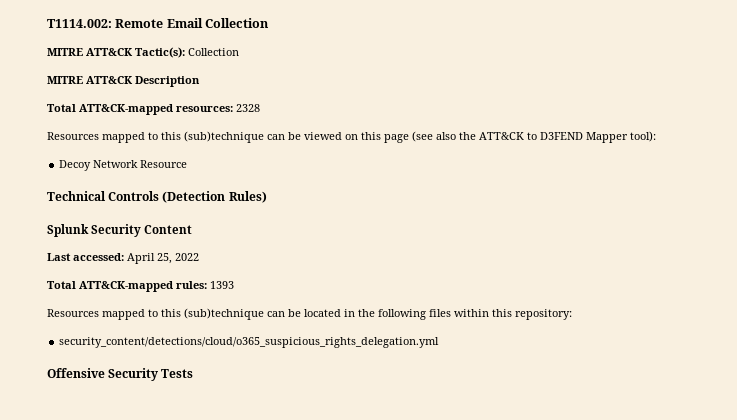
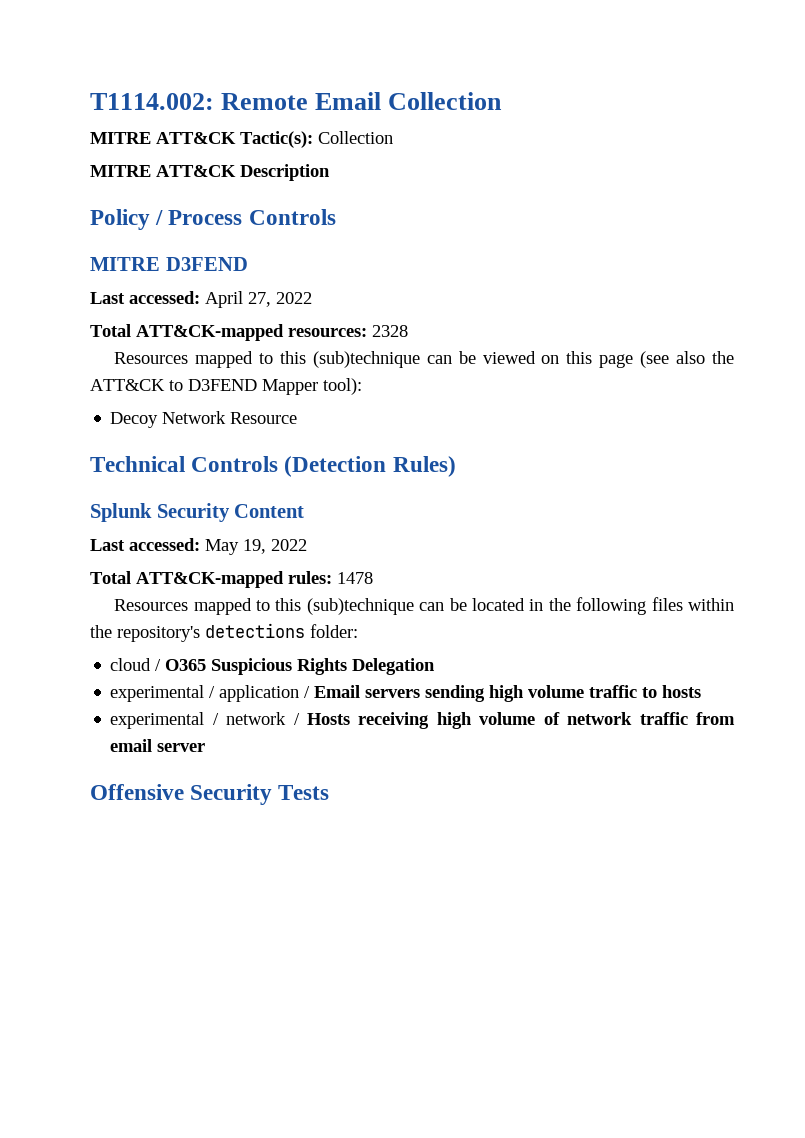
+ Policy / Process Controls
+ MITRE D3FEND
+ Last accessed: April 27, 2022
- Last accessed: April 25, 2022
+ Last accessed: May 19, 2022
- Total ATT&CK-mapped rules: 1393
+ Total ATT&CK-mapped rules: 1478
- Resources mapped to this (sub)technique can be located in the following files within this repository:
- security_content/detections/cloud/o365_suspicious_rights_delegation.yml
+ Resources mapped to this (sub)technique can be located in the following files within the repository's detections folder:
+ cloud / O365 Suspicious Rights Delegation
+ experimental / application / Email servers sending high volume traffic to hosts
+ experimental / network / Hosts receiving high volume of network traffic from email server

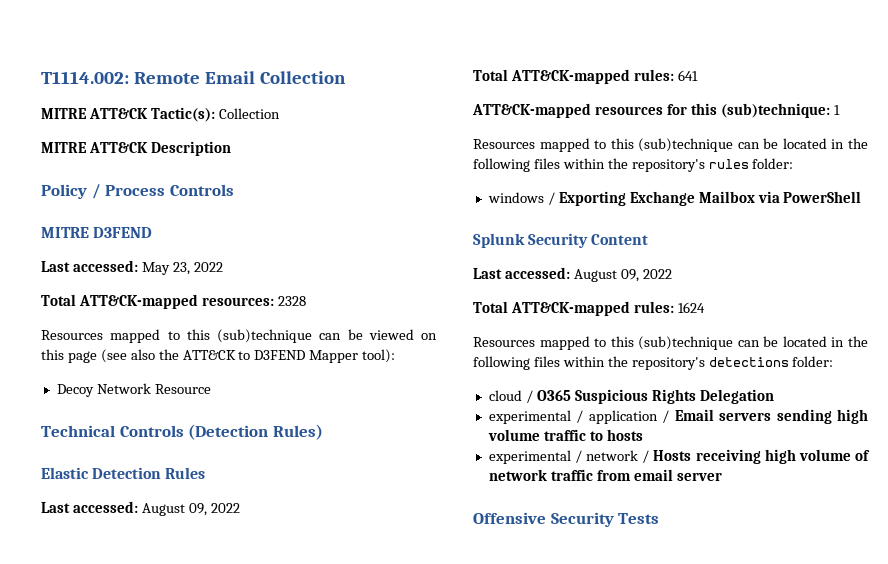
- Last accessed: April 27, 2022
+ Last accessed: May 23, 2022
+ Elastic Detection Rules
+ Last accessed: August 09, 2022
+ Total ATT&CK-mapped rules: 641
+ ATT&CK-mapped resources for this (sub)technique: 1
+ Resources mapped to this (sub)technique can be located in the following files within the repository's rules folder:
+ windows / Exporting Exchange Mailbox via PowerShell
  Splunk Security Content
- Last accessed: May 19, 2022
- Total ATT&CK-mapped rules: 1478
+ Last accessed: August 09, 2022
+ Total ATT&CK-mapped rules: 1624

